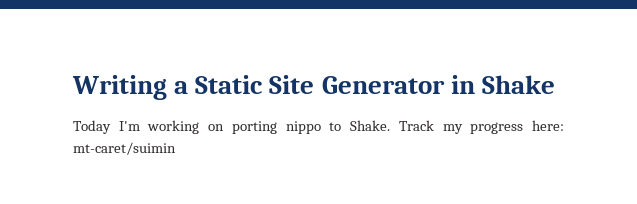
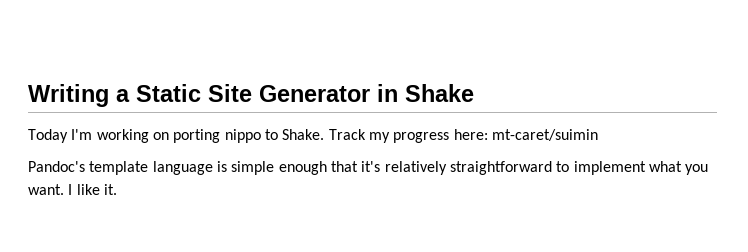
+ Pandoc's template language is simple enough that it's relatively straightforward to implement what you want. I like it.

